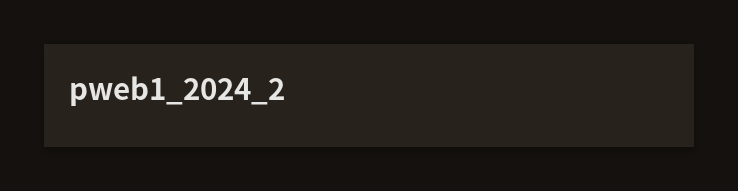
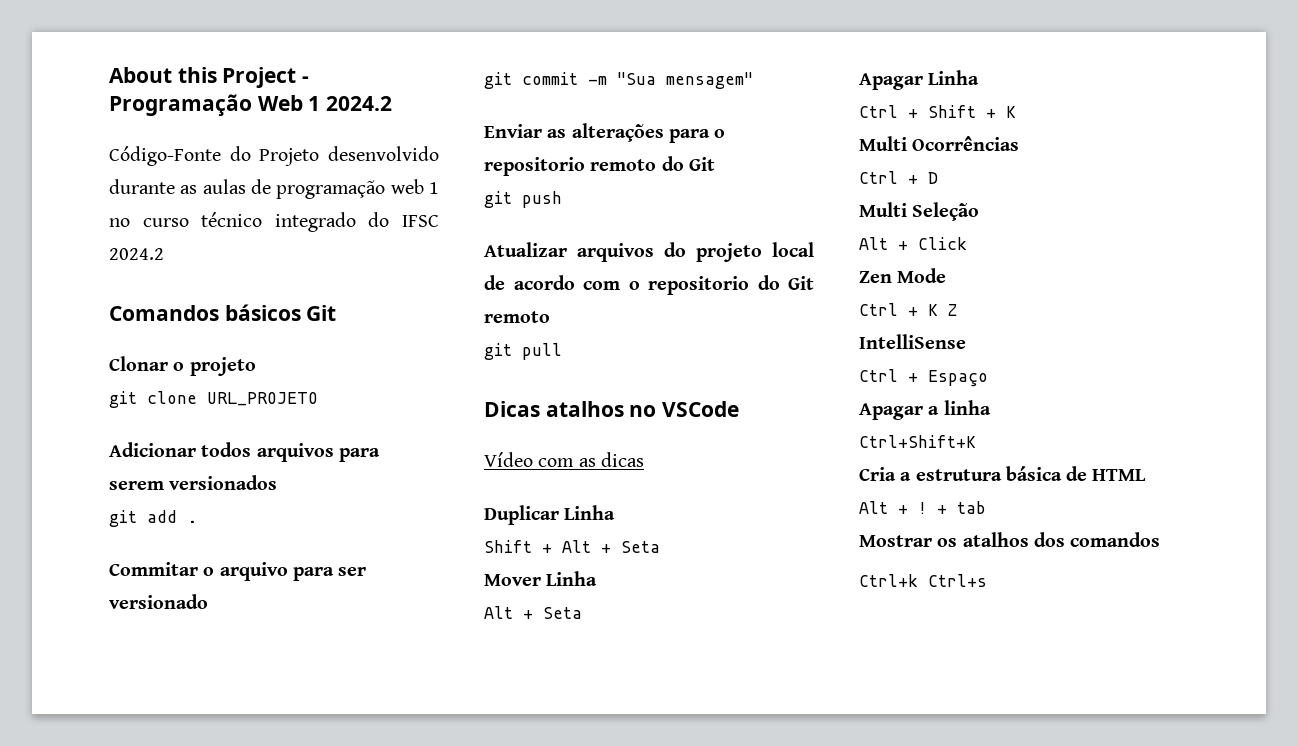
- pweb1_2024_2
+ About this Project - Programação Web 1 2024.2
+ Código-Fonte do Projeto desenvolvido durante as aulas de programação web 1 no curso técnico integrado do IFSC 2024.2
+ Comandos básicos Git
+ Clonar o projeto
+ git clone URL_PROJETO
+ Adicionar todos arquivos para serem versionados
+ git add .
+ Commitar o arquivo para ser versionado
+ git commit -m "Sua mensagem"
+ Enviar as alterações para o repositorio remoto do Git
+ git push
+ Atualizar arquivos do projeto local de acordo com o repositorio do Git remoto
+ git pull
+ Dicas atalhos no VSCode
+ Vídeo com as dicas
+ Duplicar Linha
+ Shift + Alt + Seta
+ Mover Linha
+ Alt + Seta
+ Apagar Linha
+ Ctrl + Shift + K
+ Multi Ocorrências
+ Ctrl + D
+ Multi Seleção
+ Alt + Click
+ Zen Mode
+ Ctrl + K Z
+ IntelliSense
+ Ctrl + Espaço
+ Apagar a linha
+ Ctrl+Shift+K
+ Cria a estrutura básica de HTML
+ Alt + ! + tab
+ Mostrar os atalhos dos comandos
+ Ctrl+k Ctrl+s

